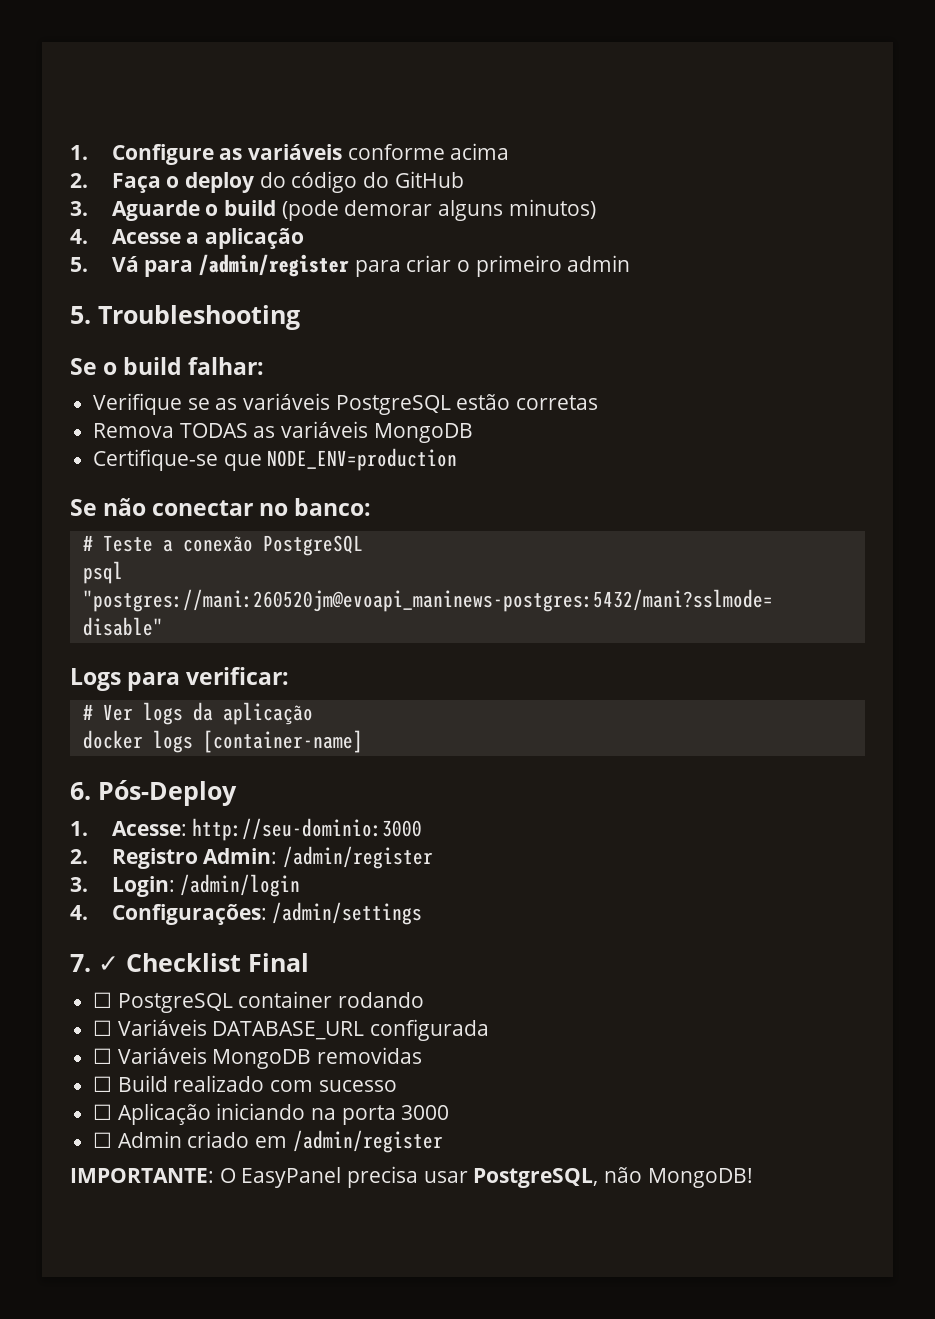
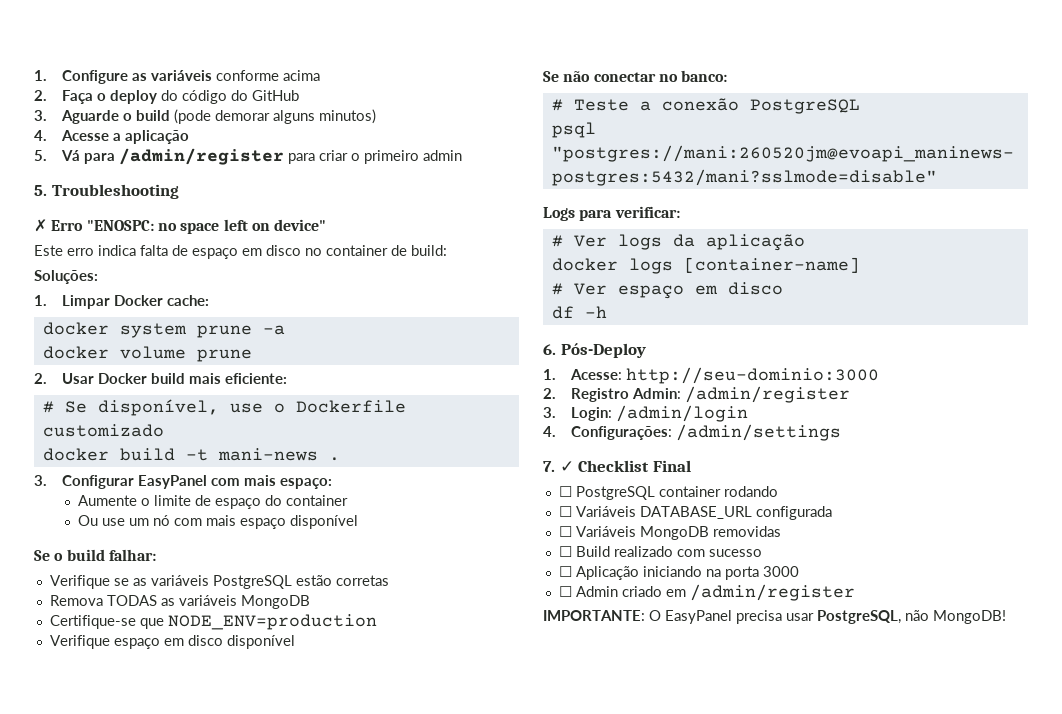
+ ✗ Erro "ENOSPC: no space left on device"
+ Este erro indica falta de espaço em disco no container de build:
+ Soluções:
+ 1. Limpar Docker cache:
+ docker system prune -a
+ docker volume prune
+ 2. Usar Docker build mais eficiente:
+ # Se disponível, use o Dockerfile customizado
+ docker build -t mani-news .
+ 3. Configurar EasyPanel com mais espaço:
+ Aumente o limite de espaço do container
+ Ou use um nó com mais espaço disponível
+ Verifique espaço em disco disponível
+ # Ver espaço em disco
+ df -h

